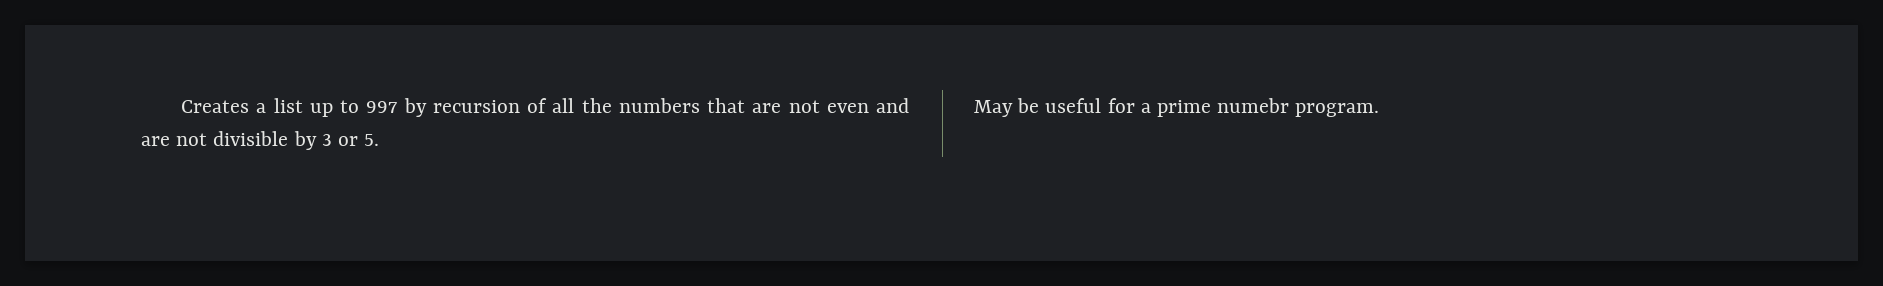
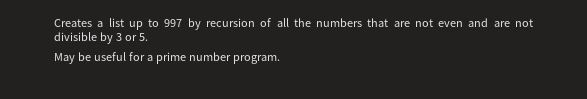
- May be useful for a prime numebr program.
+ May be useful for a prime number program.

